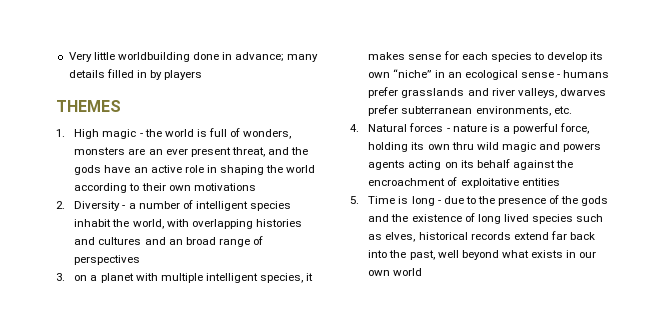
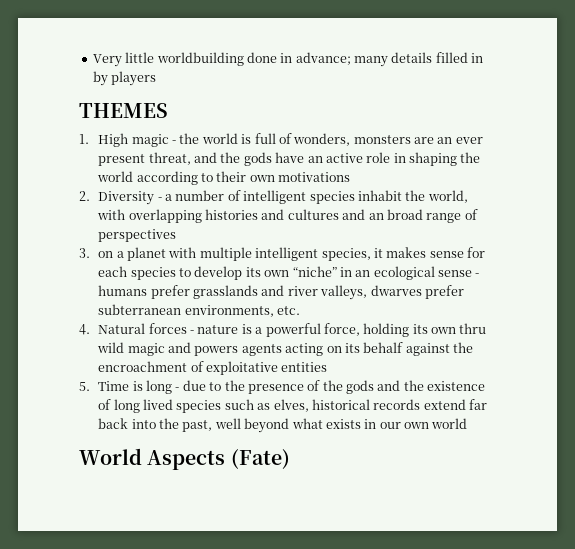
+ World Aspects (Fate)

